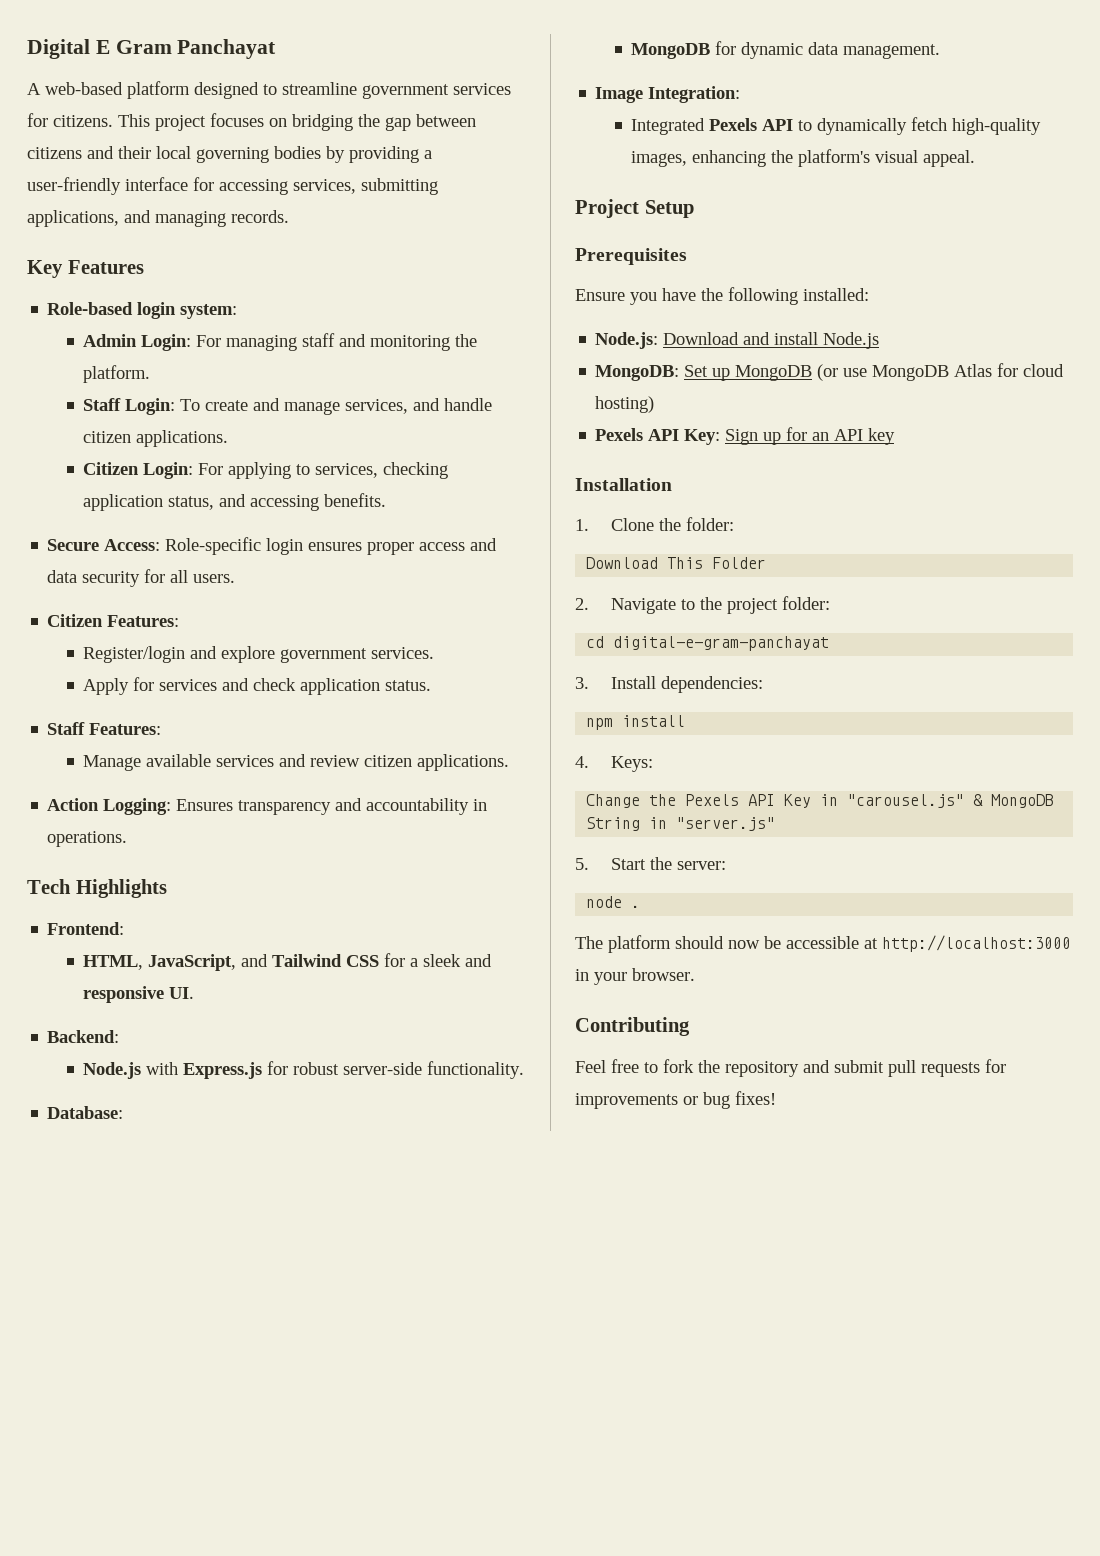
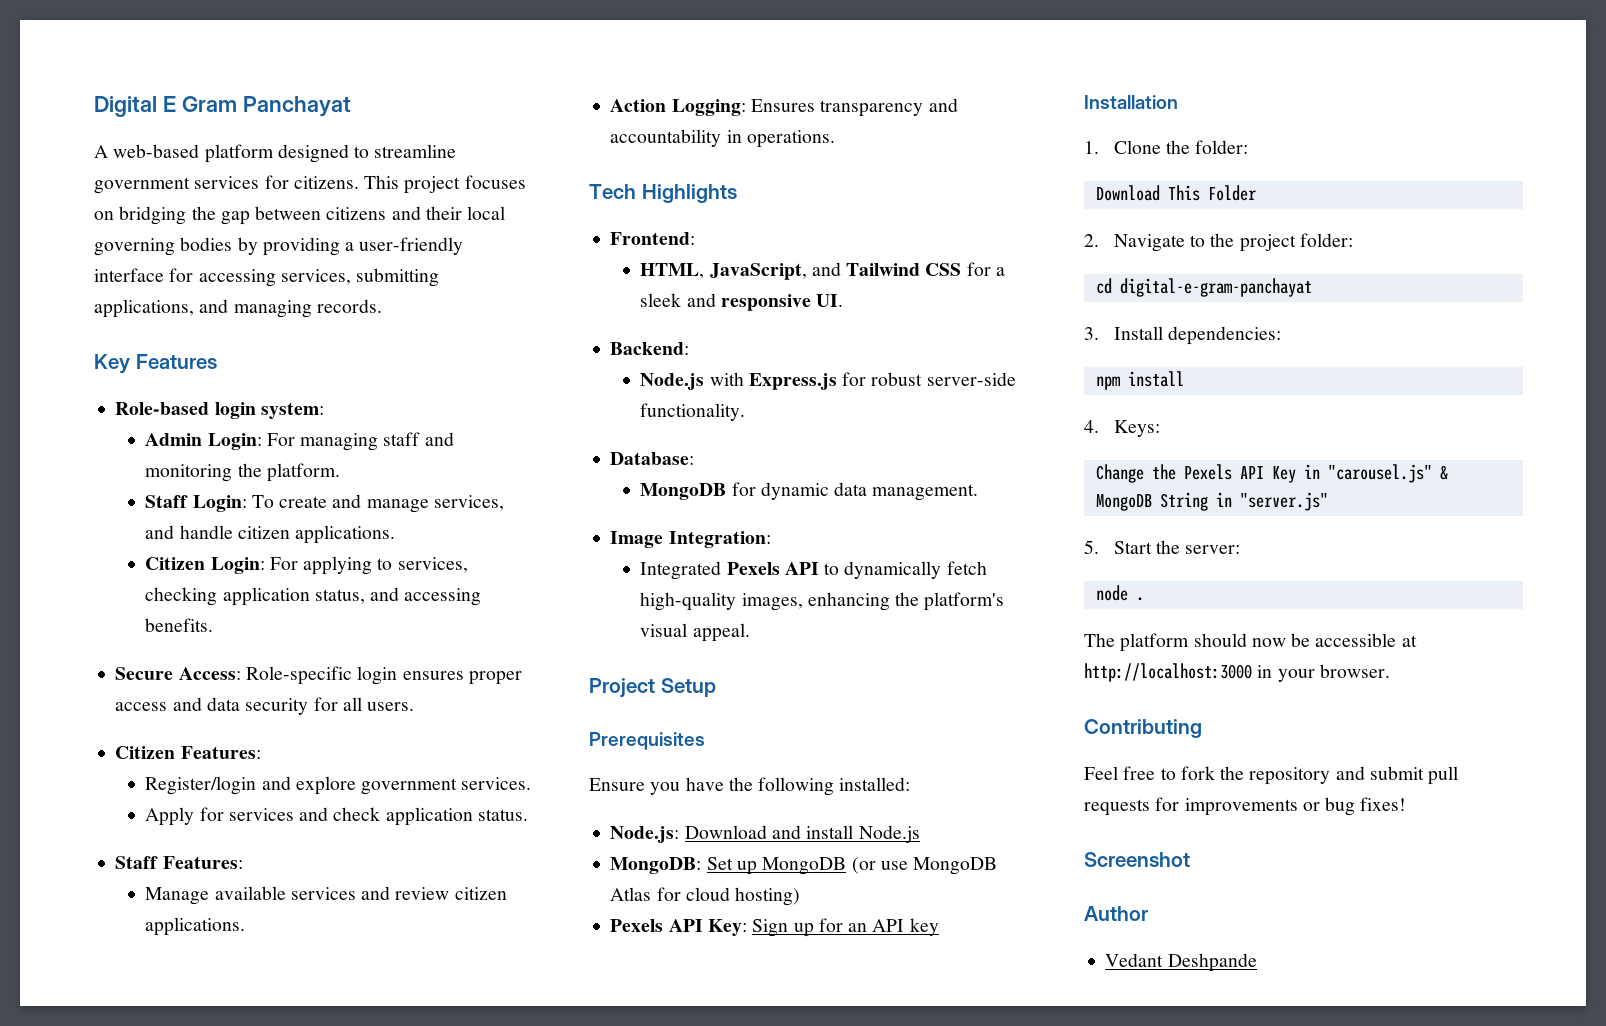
+ Screenshot
+ Author
+ Vedant Deshpande

